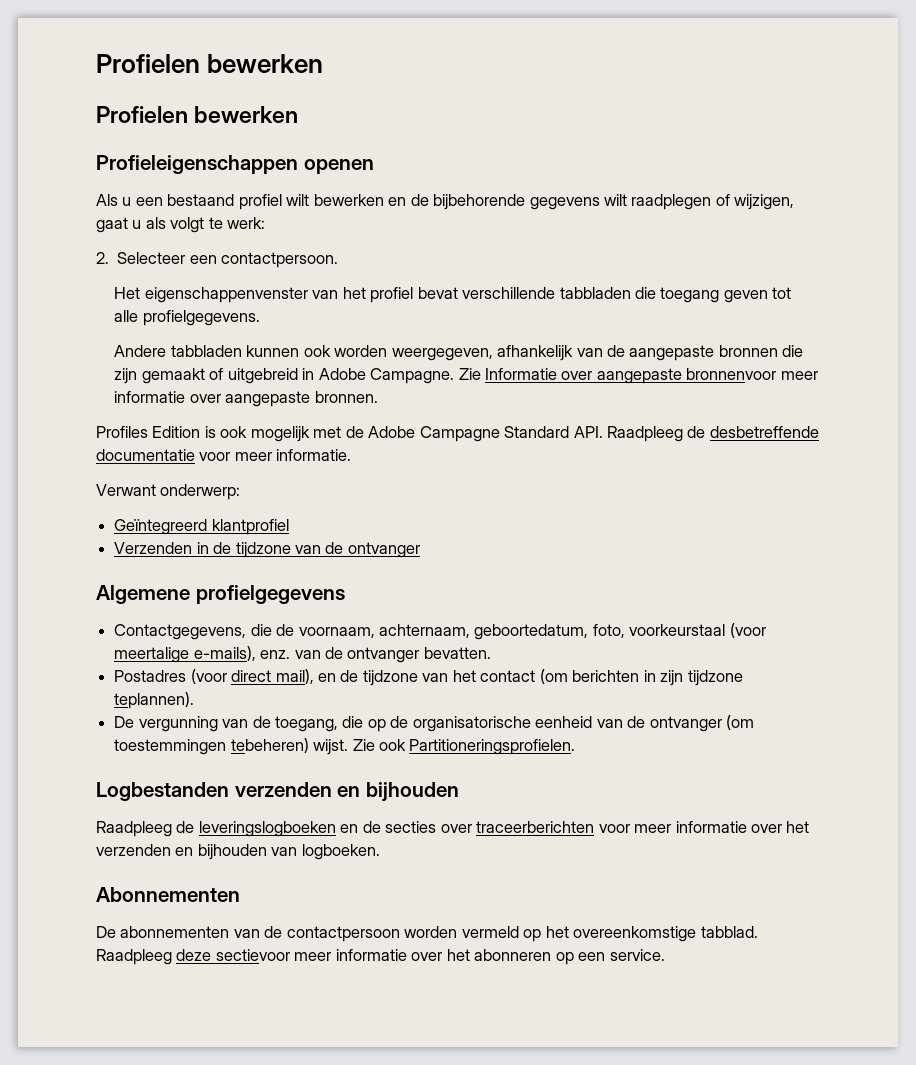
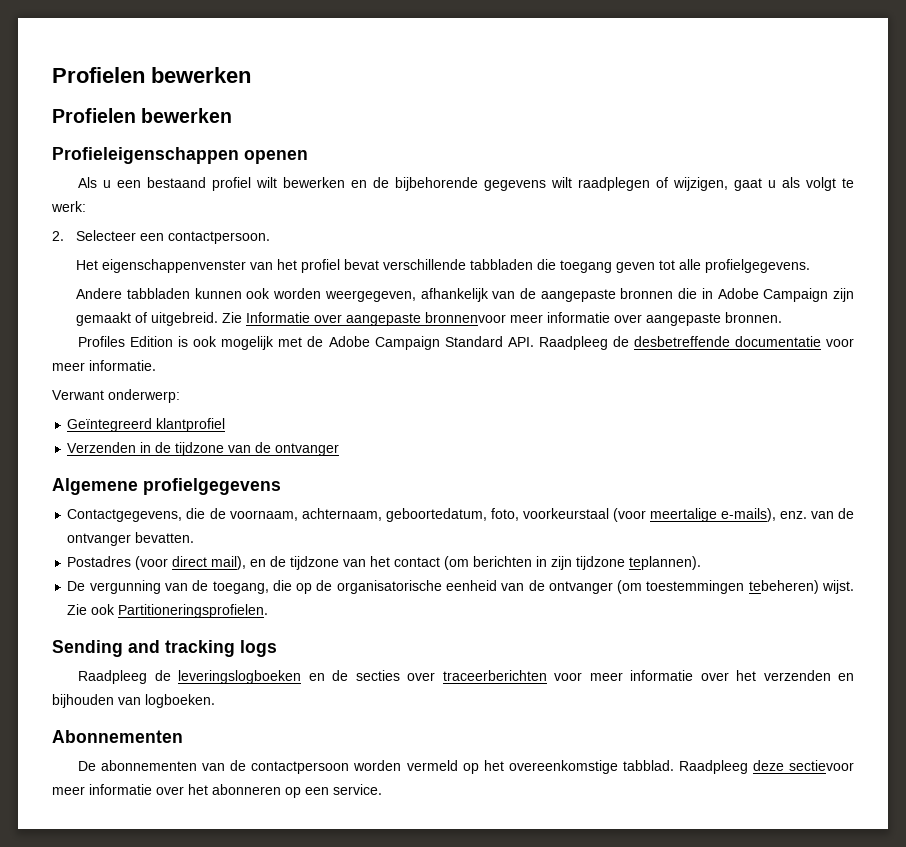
- Andere tabbladen kunnen ook worden weergegeven, afhankelijk van de aangepaste bronnen die zijn gemaakt of uitgebreid in Adobe Campagne.
+ Andere tabbladen kunnen ook worden weergegeven, afhankelijk van de aangepaste bronnen die in Adobe Campaign zijn gemaakt of uitgebreid.
- Profiles Edition is ook mogelijk met de Adobe Campagne Standard API. Raadpleeg de desbetreffende documentatie voor meer informatie.
+ Profiles Edition is ook mogelijk met de Adobe Campaign Standard API. Raadpleeg de desbetreffende documentatie voor meer informatie.
- Logbestanden verzenden en bijhouden
+ Sending and tracking logs

